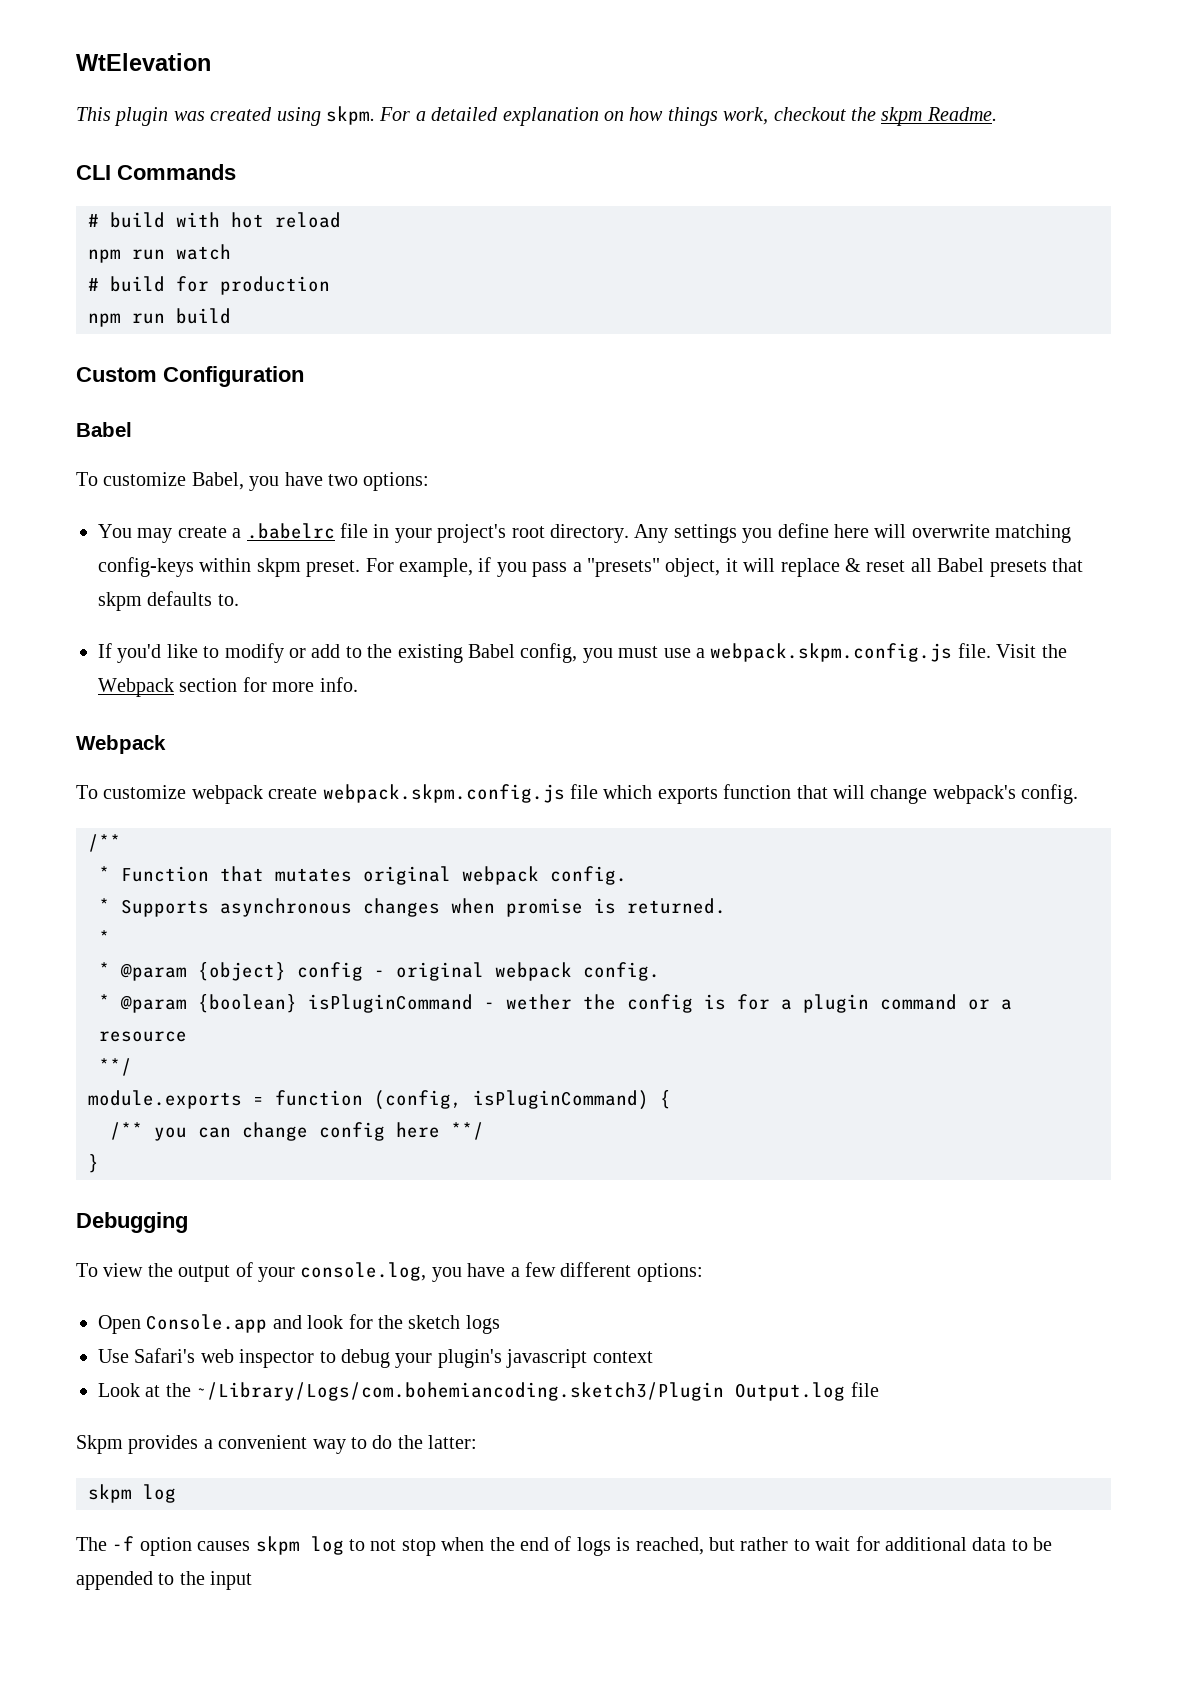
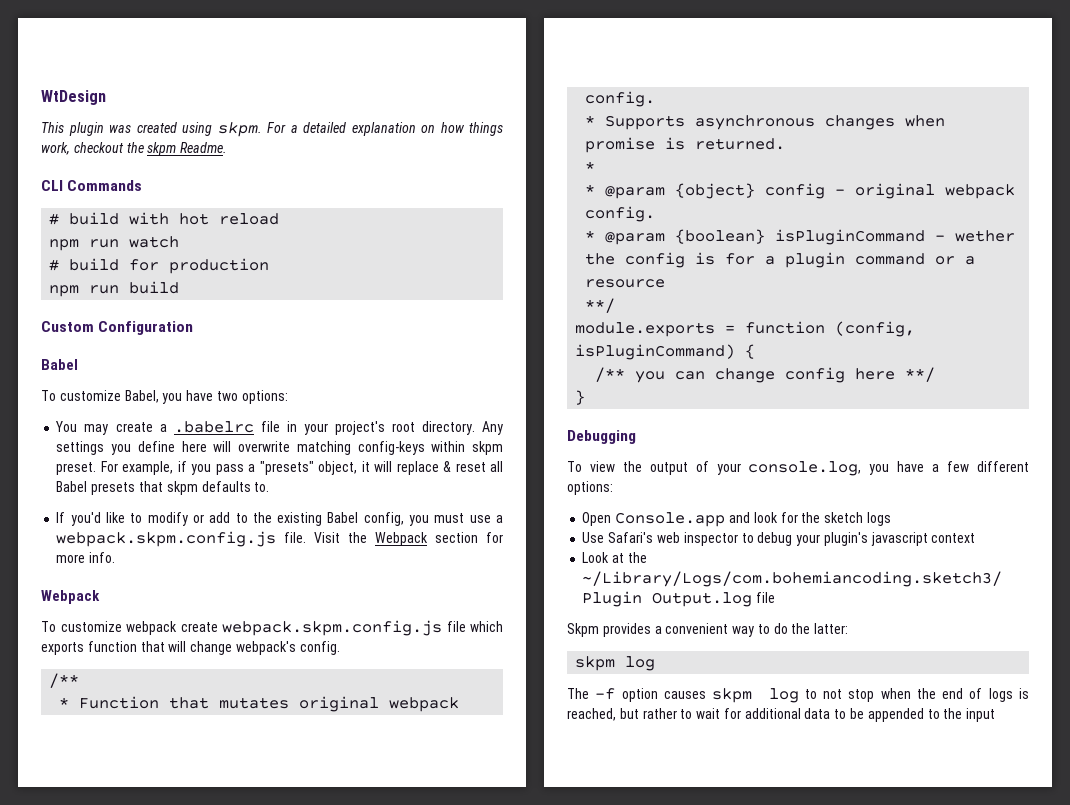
- WtElevation
+ WtDesign

